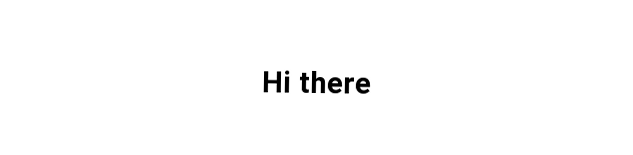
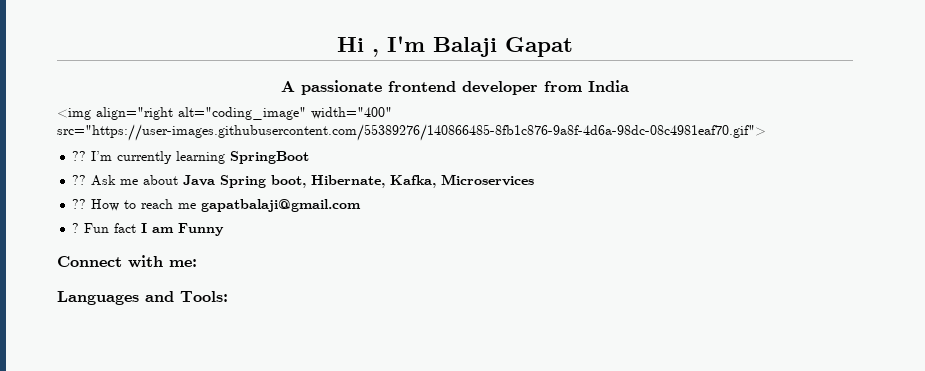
- Hi there
+ Hi , I'm Balaji Gapat
+ A passionate frontend developer from India
+ <img align="right alt="coding_image" width="400" src="https://user-images.githubusercontent.com/55389276/140866485-8fb1c876-9a8f-4d6a-98dc-08c4981eaf70.gif">
+ ?? I’m currently learning SpringBoot
+ ?? Ask me about Java Spring boot, Hibernate, Kafka, Microservices
+ ?? How to reach me gapatbalaji@gmail.com
+ ? Fun fact I am Funny
+ Connect with me:
+ Languages and Tools:

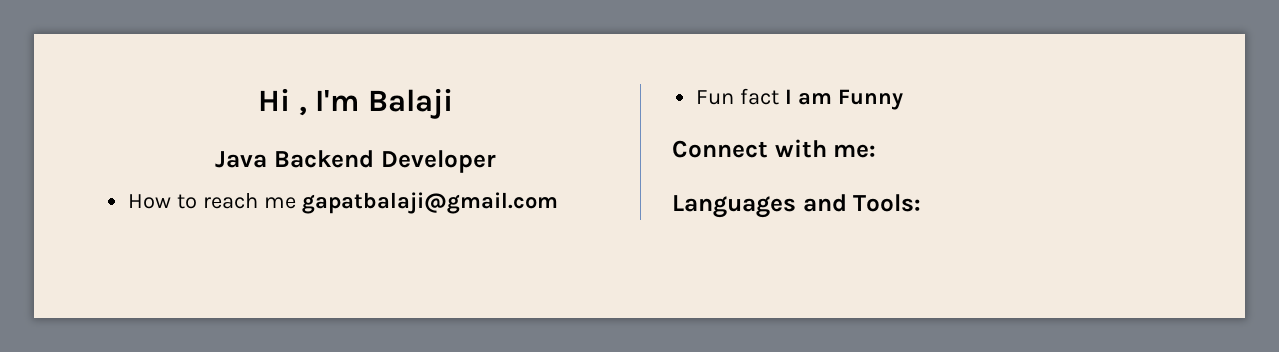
- Hi , I'm Balaji Gapat
- A passionate frontend developer from India
- <img align="right alt="coding_image" width="400" src="https://user-images.githubusercontent.com/55389276/140866485-8fb1c876-9a8f-4d6a-98dc-08c4981eaf70.gif">
- ?? I’m currently learning SpringBoot
- ?? Ask me about Java Spring boot, Hibernate, Kafka, Microservices
- ?? How to reach me gapatbalaji@gmail.com
+ Hi , I'm Balaji
+ Java Backend Developer
+ How to reach me gapatbalaji@gmail.com
- ?

